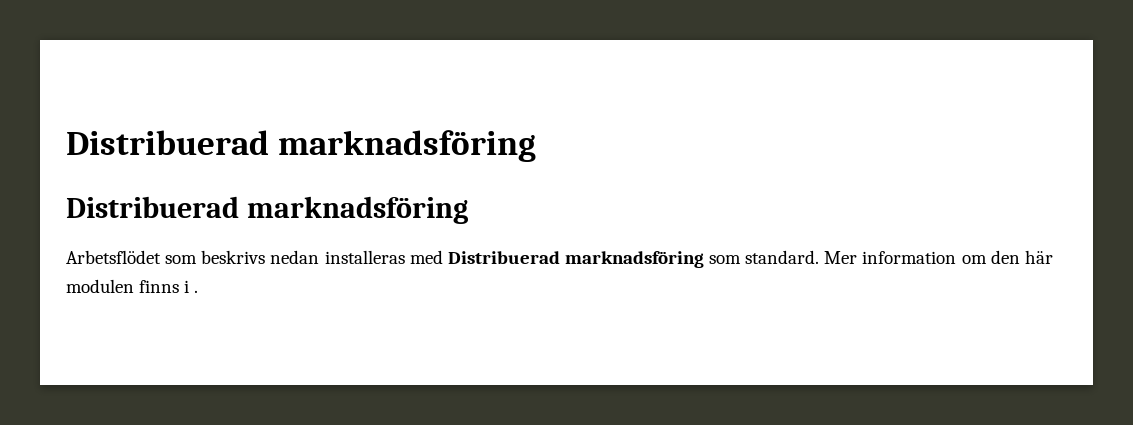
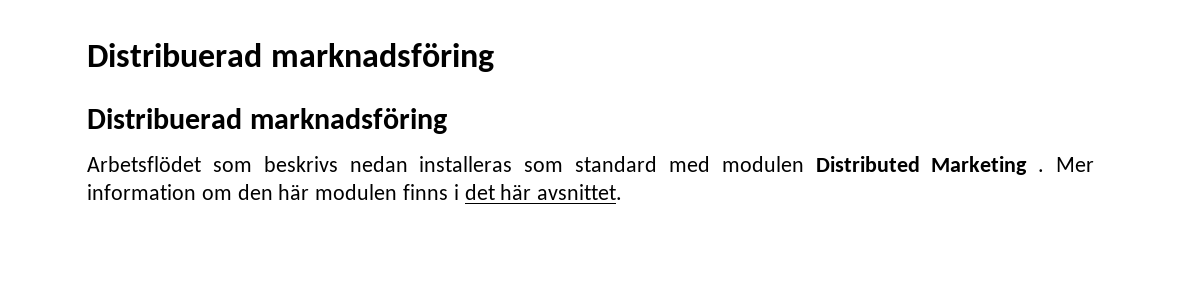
- Arbetsflödet som beskrivs nedan installeras med Distribuerad marknadsföring som standard.
+ Arbetsflödet som beskrivs nedan installeras som standard med modulen Distributed Marketing .
- Mer information om den här modulen finns i .
+ Mer information om den här modulen finns i det här avsnittet.

